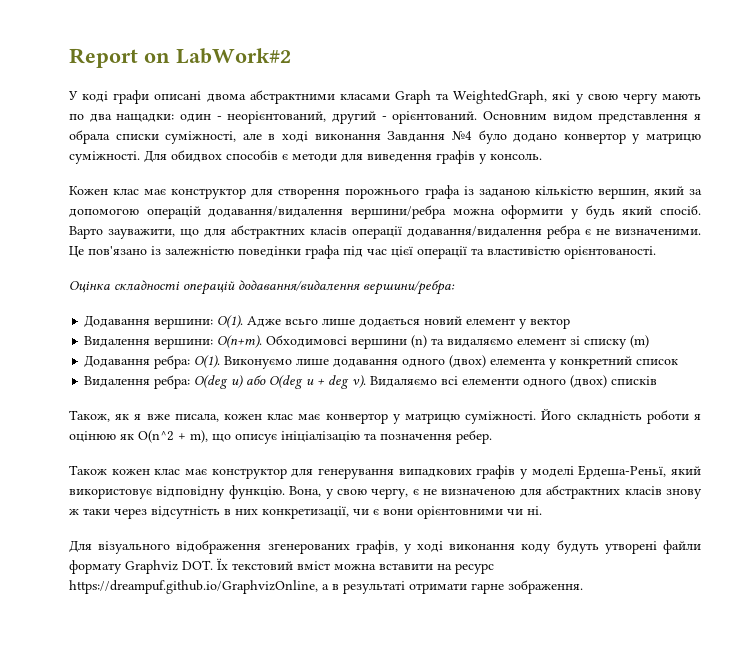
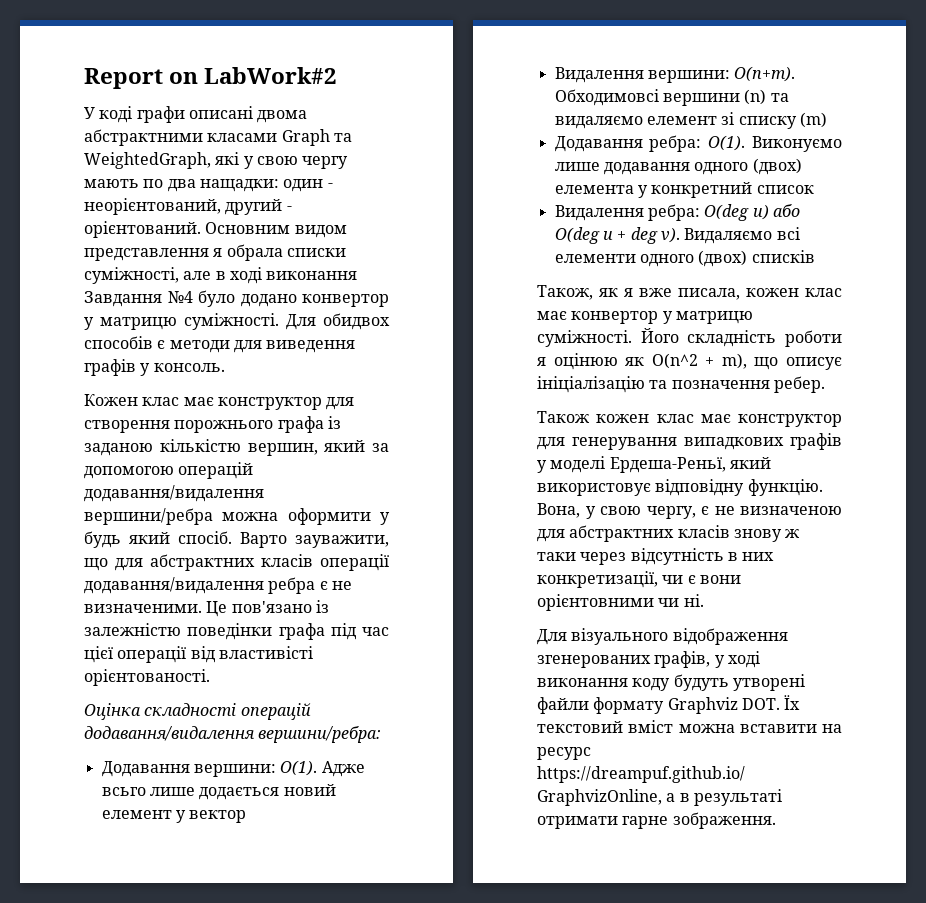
- Це пов'язано із залежністю поведінки графа під час цієї операції та властивістю орієнтованості.
+ Це пов'язано із залежністю поведінки графа під час цієї операції від властивісті орієнтованості.

